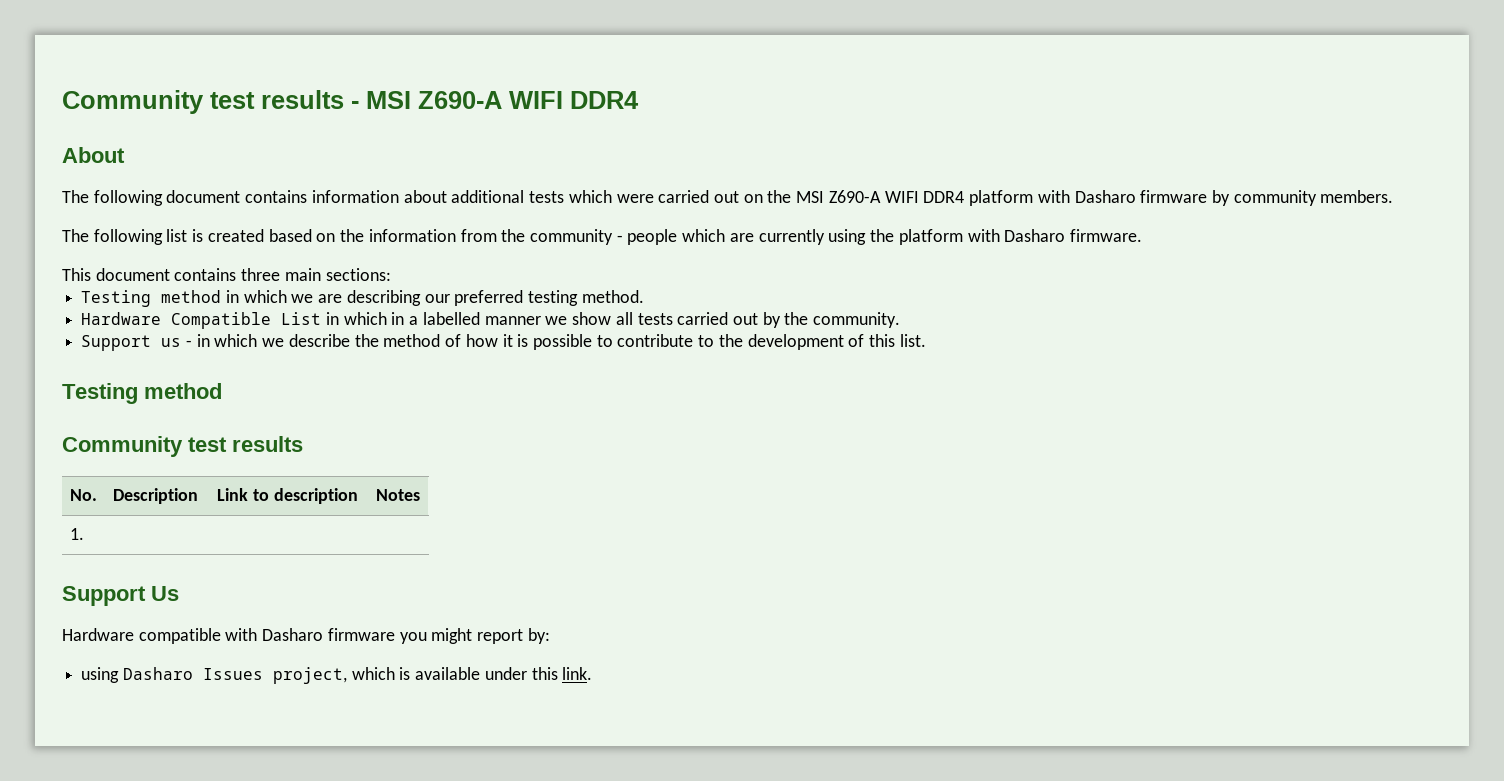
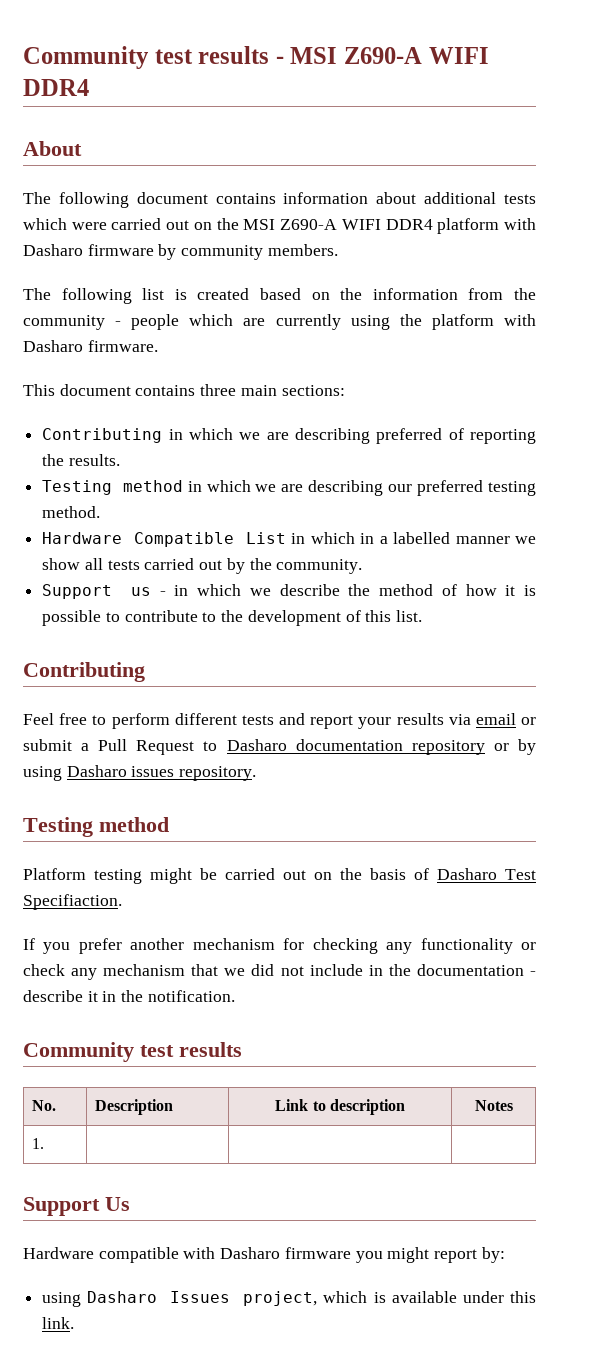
+ Contributing in which we are describing preferred of reporting the results.
  Support us - in which we describe the method of how it is possible to contribute to the development of this list.
+ Contributing
+ Feel free to perform different tests and report your results via email or submit a Pull Request to Dasharo documentation repository or by using Dasharo issues repository.
  Testing method
+ Platform testing might be carried out on the basis of Dasharo Test Specifiaction.
+ If you prefer another mechanism for checking any functionality or check any mechanism that we did not include in the documentation - describe it in the notification.

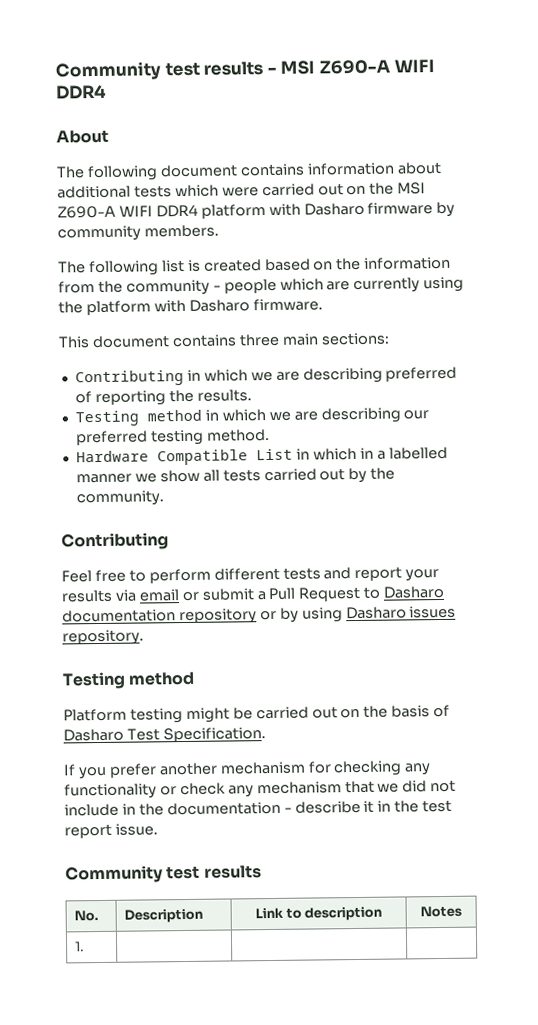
- Support us - in which we describe the method of how it is possible to contribute to the development of this list.
- Platform testing might be carried out on the basis of Dasharo Test Specifiaction.
+ Platform testing might be carried out on the basis of Dasharo Test Specification.
- If you prefer another mechanism for checking any functionality or check any mechanism that we did not include in the documentation - describe it in the notification.
+ If you prefer another mechanism for checking any functionality or check any mechanism that we did not include in the documentation - describe it in the test report issue.
- Support Us
- Hardware compatible with Dasharo firmware you might report by:
- using Dasharo Issues project, which is available under this link.

